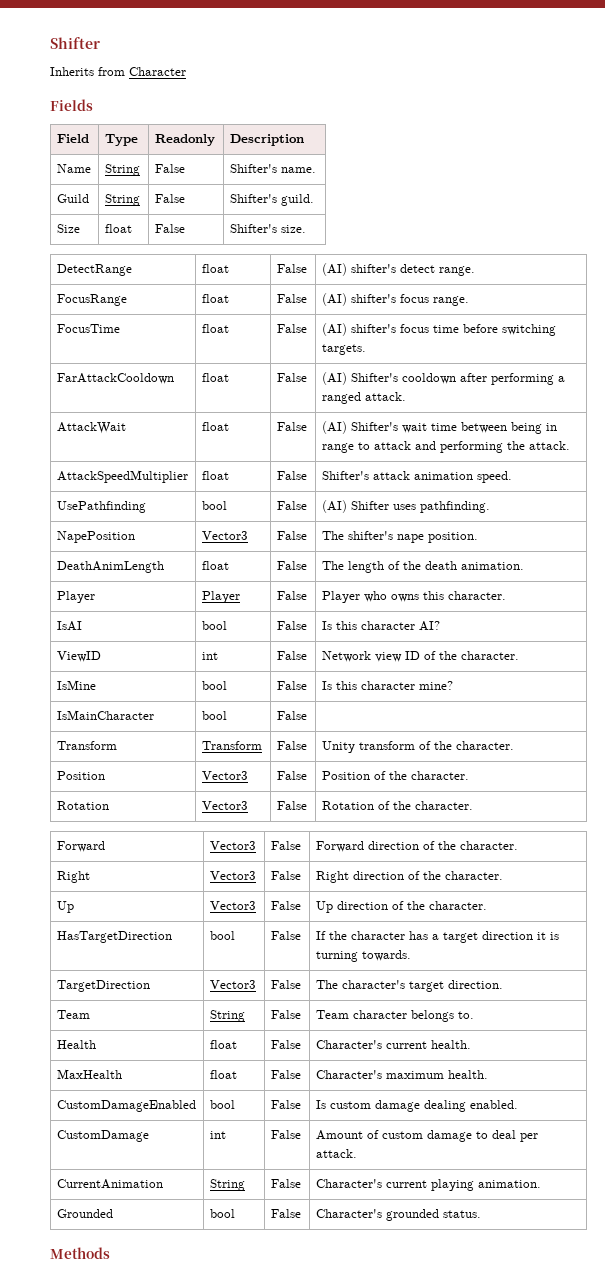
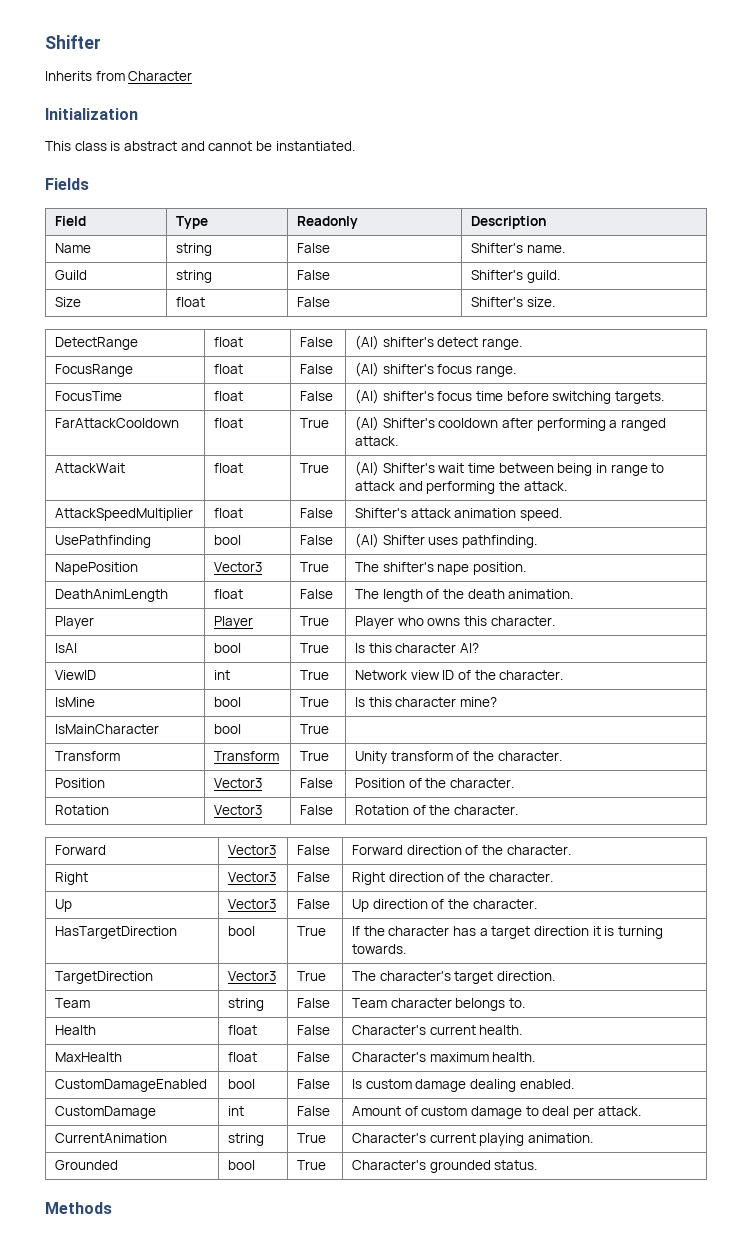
+ Initialization
+ This class is abstract and cannot be instantiated.
- Name | String | False | Shifter's name.
+ Name | string | False | Shifter's name.
- Guild | String | False | Shifter's guild.
+ Guild | string | False | Shifter's guild.
- FarAttackCooldown | float | False | (AI) Shifter's cooldown after performing a ranged attack.
+ FarAttackCooldown | float | True | (AI) Shifter's cooldown after performing a ranged attack.
- AttackWait | float | False | (AI) Shifter's wait time between being in range to attack and performing the attack.
+ AttackWait | float | True | (AI) Shifter's wait time between being in range to attack and performing the attack.
- NapePosition | Vector3 | False | The shifter's nape position.
+ NapePosition | Vector3 | True | The shifter's nape position.
- Player | Player | False | Player who owns this character.
+ Player | Player | True | Player who owns this character.
- IsAI | bool | False | Is this character AI?
+ IsAI | bool | True | Is this character AI?
- ViewID | int | False | Network view ID of the character.
+ ViewID | int | True | Network view ID of the character.
- IsMine | bool | False | Is this character mine?
+ IsMine | bool | True | Is this character mine?
- IsMainCharacter | bool | False |
+ IsMainCharacter | bool | True |
- Transform | Transform | False | Unity transform of the character.
+ Transform | Transform | True | Unity transform of the character.
- HasTargetDirection | bool | False | If the character has a target direction it is turning towards.
+ HasTargetDirection | bool | True | If the character has a target direction it is turning towards.
- TargetDirection | Vector3 | False | The character's target direction.
+ TargetDirection | Vector3 | True | The character's target direction.
- Team | String | False | Team character belongs to.
+ Team | string | False | Team character belongs to.
- CurrentAnimation | String | False | Character's current playing animation.
+ CurrentAnimation | string | True | Character's current playing animation.
- Grounded | bool | False | Character's grounded status.
+ Grounded | bool | True | Character's grounded status.

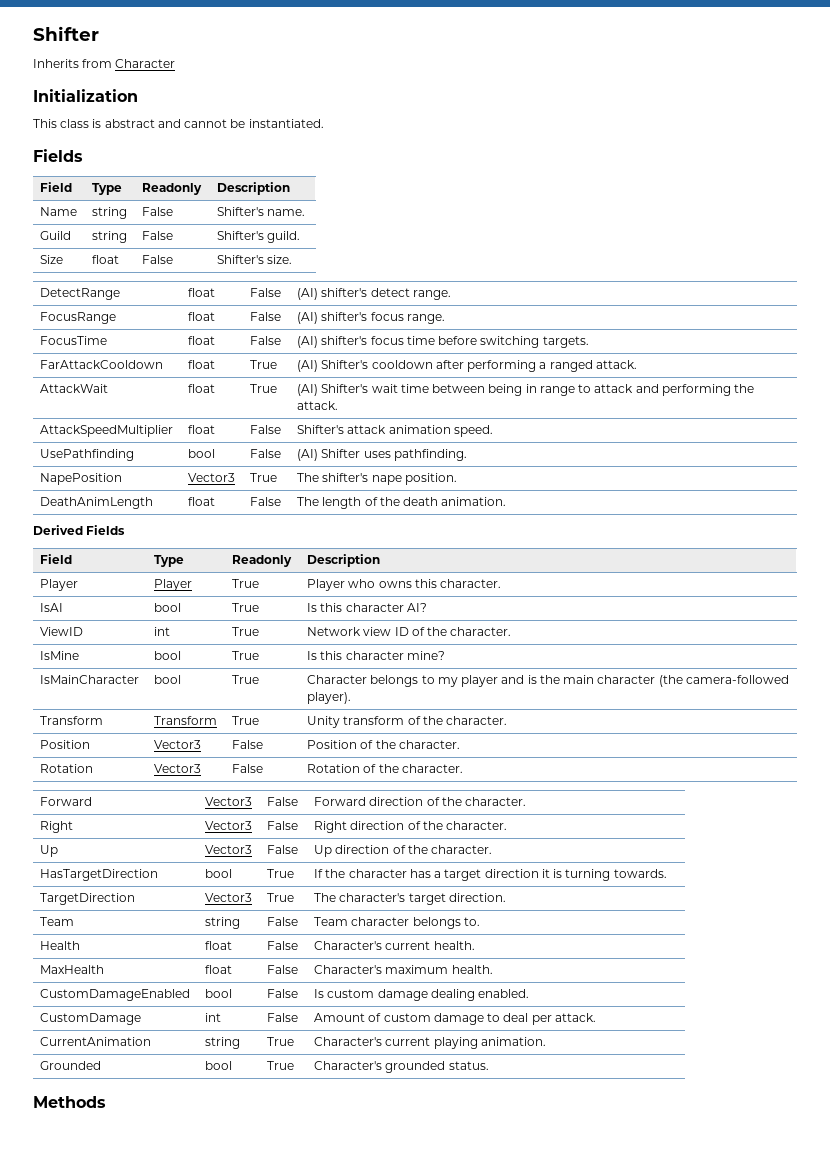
+ Derived Fields
+ Field | Type | Readonly | Description
- IsMainCharacter | bool | True |
+ IsMainCharacter | bool | True | Character belongs to my player and is the main character (the camera-followed player).

